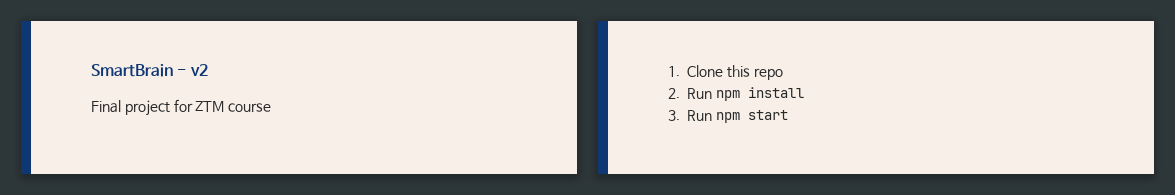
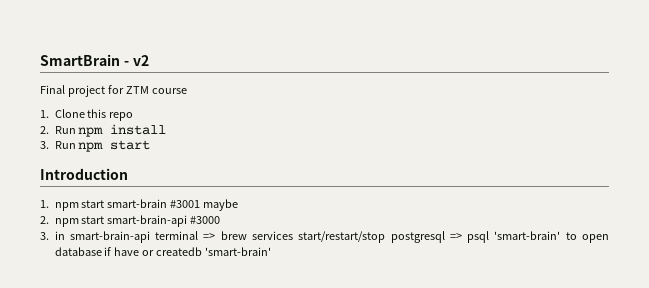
+ Introduction
+ 1. npm start smart-brain #3001 maybe
+ 2. npm start smart-brain-api #3000
+ 3. in smart-brain-api terminal => brew services start/restart/stop postgresql => psql 'smart-brain' to open database if have or createdb 'smart-brain'

